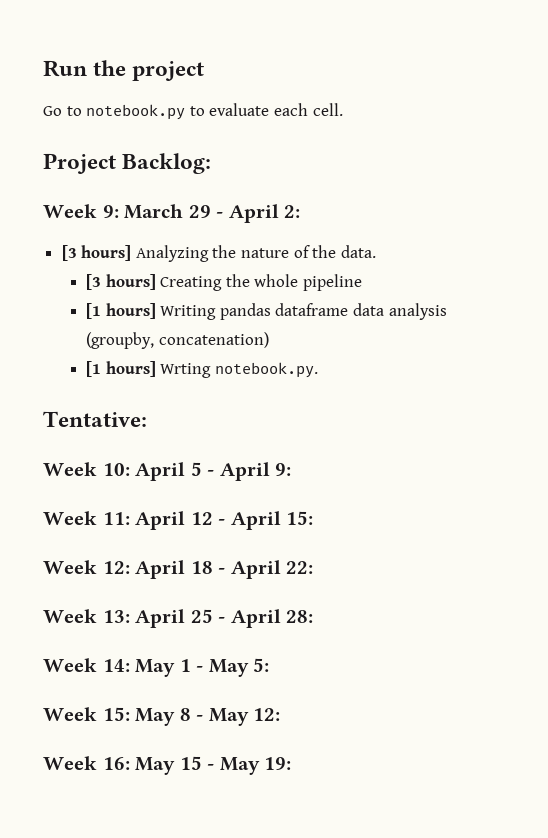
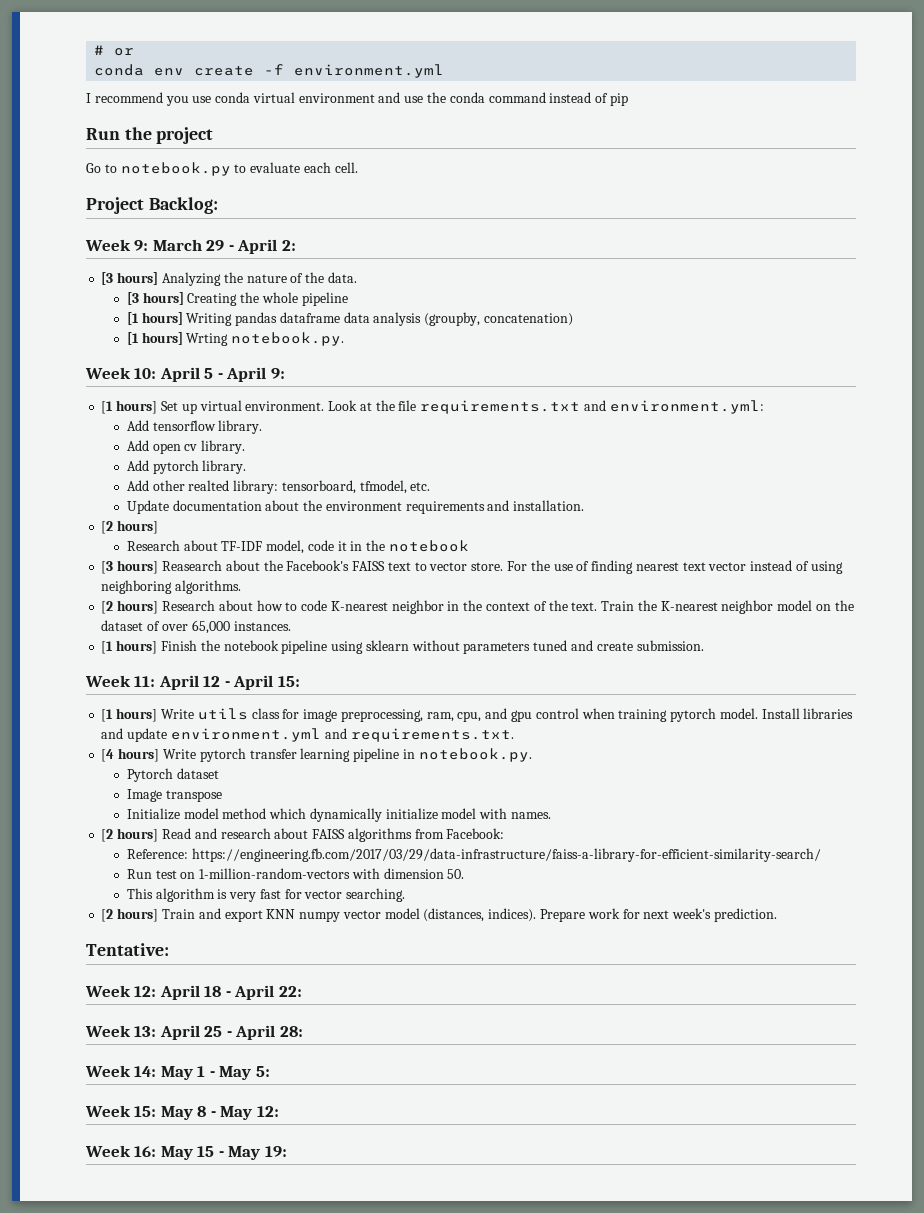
+ # or
+ conda env create -f environment.yml
+ I recommend you use conda virtual environment and use the conda command instead of pip
- Tentative:
+ [1 hours] Set up virtual environment. Look at the file requirements.txt and environment.yml:
+ Add tensorflow library.
+ Add open cv library.
+ Add pytorch library.
+ Add other realted library: tensorboard, tfmodel, etc.
+ Update documentation about the environment requirements and installation.
+ [2 hours]
+ Research about TF-IDF model, code it in the notebook
+ [3 hours] Reasearch about the Facebook's FAISS text to vector store. For the use of finding nearest text vector instead of using neighboring algorithms.
+ [2 hours] Research about how to code K-nearest neighbor in the context of the text. Train the K-nearest neighbor model on the dataset of over 65,000 instances.
+ [1 hours] Finish the notebook pipeline using sklearn without parameters tuned and create submission.
+ [1 hours] Write utils class for image preprocessing, ram, cpu, and gpu control when training pytorch model. Install libraries and update environment.yml and requirements.txt.
+ [4 hours] Write pytorch transfer learning pipeline in notebook.py.
+ Pytorch dataset
+ Image transpose
+ Initialize model method which dynamically initialize model with names.
+ [2 hours] Read and research about FAISS algorithms from Facebook:
+ Reference: https://engineering.fb.com/2017/03/29/data-infrastructure/faiss-a-library-for-efficient-similarity-search/
+ Run test on 1-million-random-vectors with dimension 50.
+ This algorithm is very fast for vector searching.
+ [2 hours] Train and export KNN numpy vector model (distances, indices). Prepare work for next week's prediction.
+ Tentative:

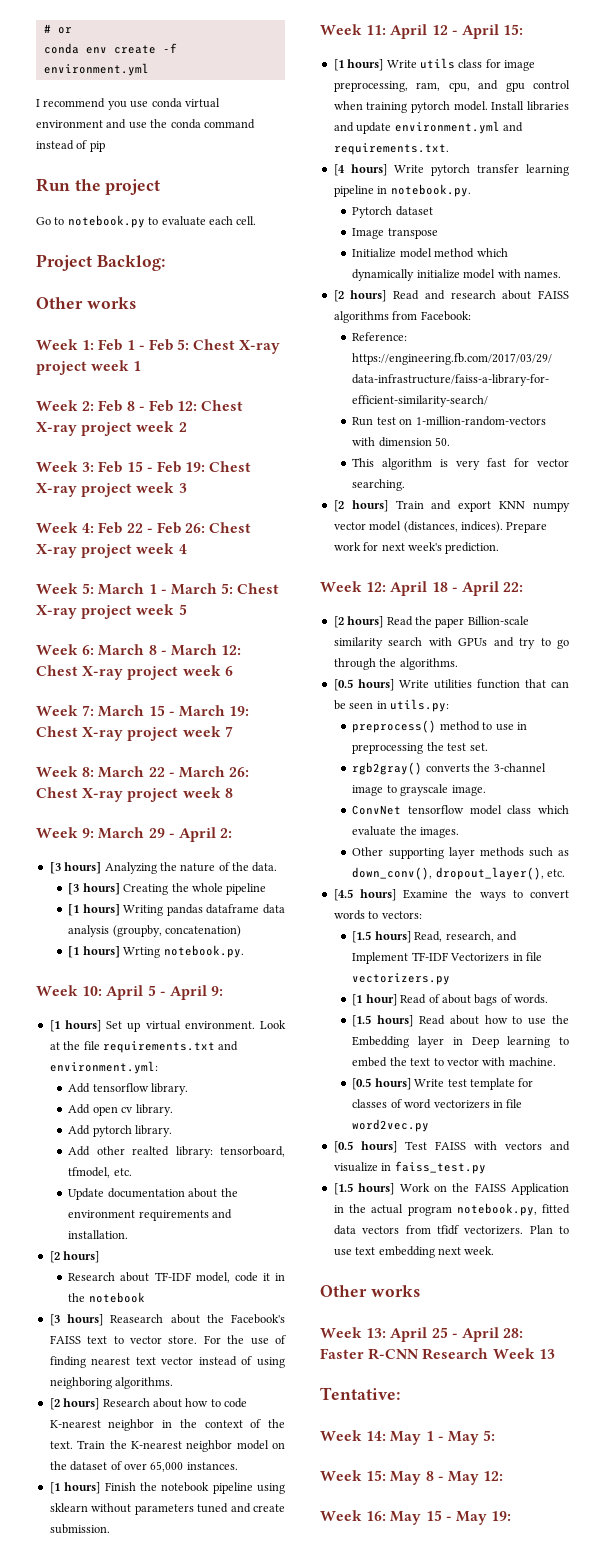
  Project Backlog:
+ Other works
+ Week 1: Feb 1 - Feb 5: Chest X-ray project week 1
+ Week 2: Feb 8 - Feb 12: Chest X-ray project week 2
+ Week 3: Feb 15 - Feb 19: Chest X-ray project week 3
+ Week 4: Feb 22 - Feb 26: Chest X-ray project week 4
+ Week 5: March 1 - March 5: Chest X-ray project week 5
+ Week 6: March 8 - March 12: Chest X-ray project week 6
+ Week 7: March 15 - March 19: Chest X-ray project week 7
+ Week 8: March 22 - March 26: Chest X-ray project week 8
- Tentative:
+ [2 hours] Read the paper Billion-scale similarity search with GPUs and try to go through the algorithms.
+ [0.5 hours] Write utilities function that can be seen in utils.py:
+ preprocess() method to use in preprocessing the test set.
+ rgb2gray() converts the 3-channel image to grayscale image.
+ ConvNet tensorflow model class which evaluate the images.
+ Other supporting layer methods such as down_conv(), dropout_layer(), etc.
+ [4.5 hours] Examine the ways to convert words to vectors:
+ [1.5 hours] Read, research, and Implement TF-IDF Vectorizers in file vectorizers.py
+ [1 hour] Read of about bags of words.
+ [1.5 hours] Read about how to use the Embedding layer in Deep learning to embed the text to vector with machine.
+ [0.5 hours] Write test template for classes of word vectorizers in file word2vec.py
+ [0.5 hours] Test FAISS with vectors and visualize in faiss_test.py
+ [1.5 hours] Work on the FAISS Application in the actual program notebook.py, fitted data vectors from tfidf vectorizers. Plan to use text embedding next week.
+ Other works
- Week 13: April 25 - April 28:
+ Week 13: April 25 - April 28: Faster R-CNN Research Week 13
+ Tentative:

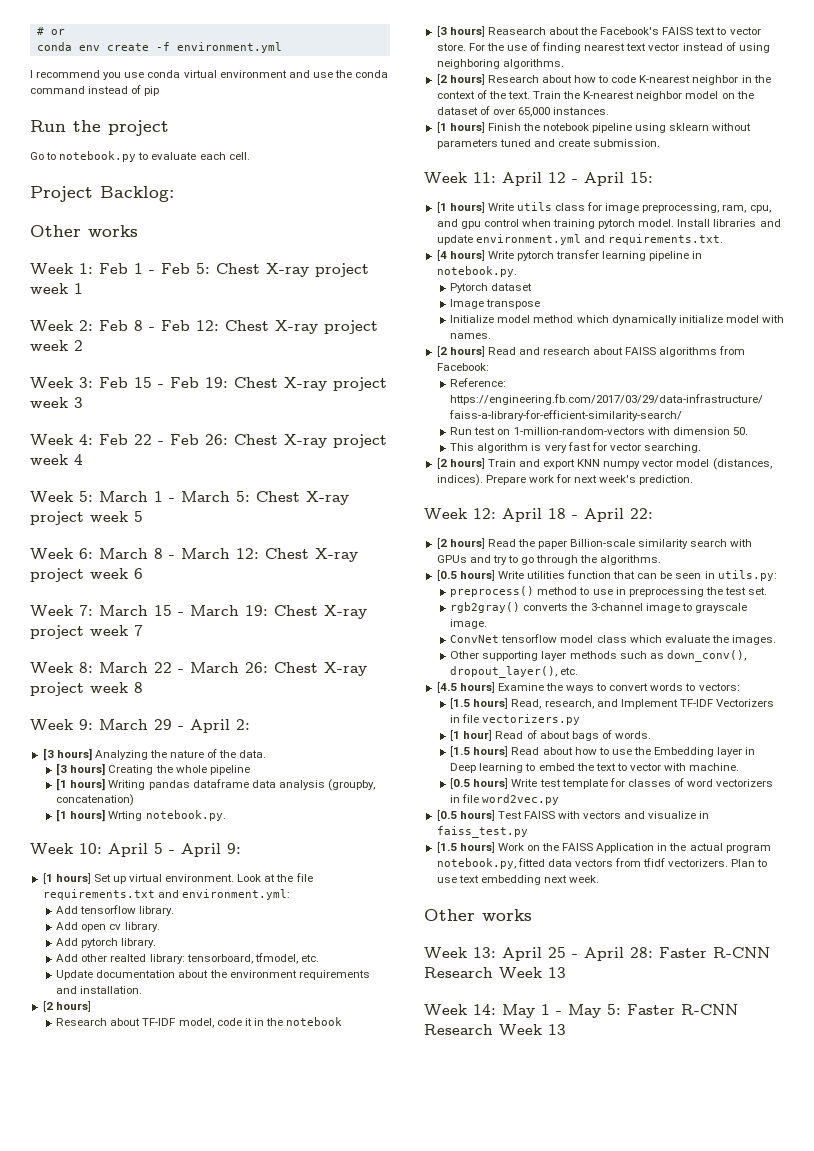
- Tentative:
- Week 14: May 1 - May 5:
- Week 15: May 8 - May 12:
- Week 16: May 15 - May 19:
+ Week 14: May 1 - May 5: Faster R-CNN Research Week 13

